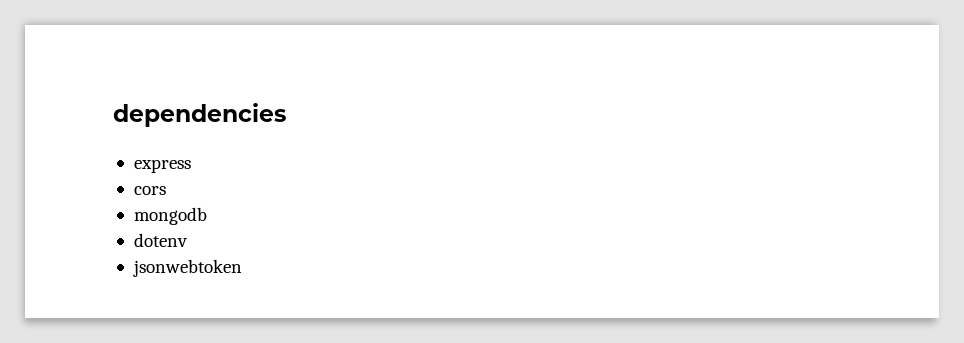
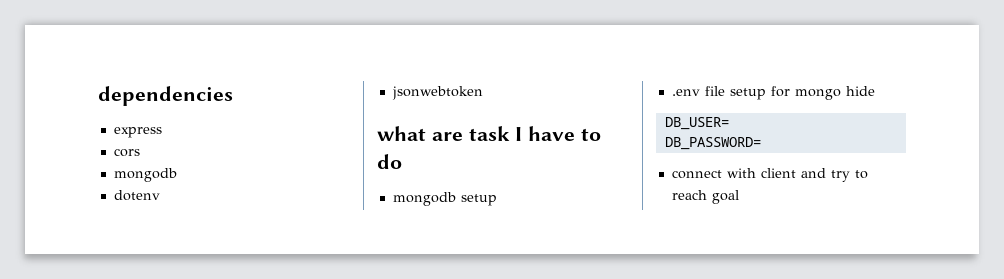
+ what are task I have to do
+ mongodb setup
+ .env file setup for mongo hide
+ DB_USER=
+ DB_PASSWORD=
+ connect with client and try to reach goal

